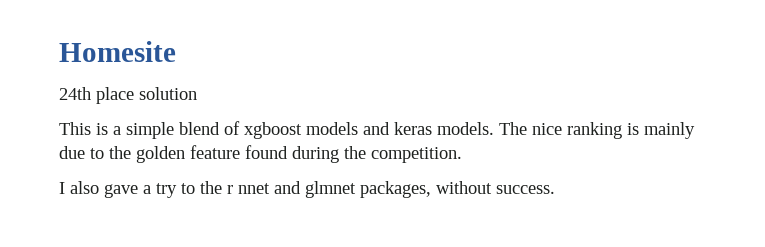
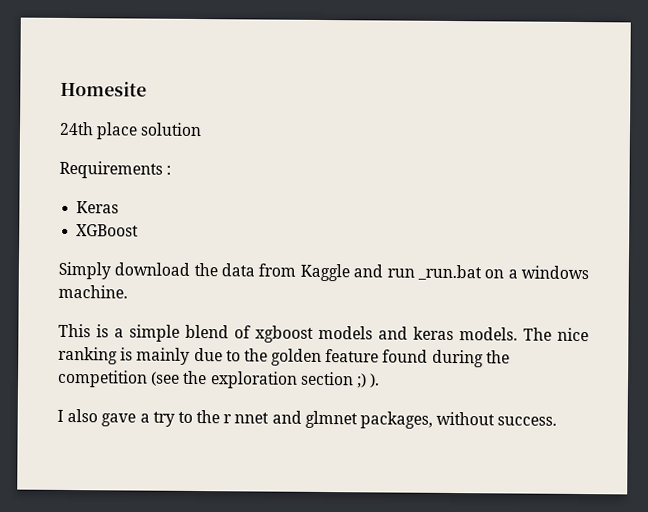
+ Requirements :
+ Keras
+ XGBoost
+ Simply download the data from Kaggle and run _run.bat on a windows machine.
- The nice ranking is mainly due to the golden feature found during the competition.
+ The nice ranking is mainly due to the golden feature found during the competition (see the exploration section ;) ).

